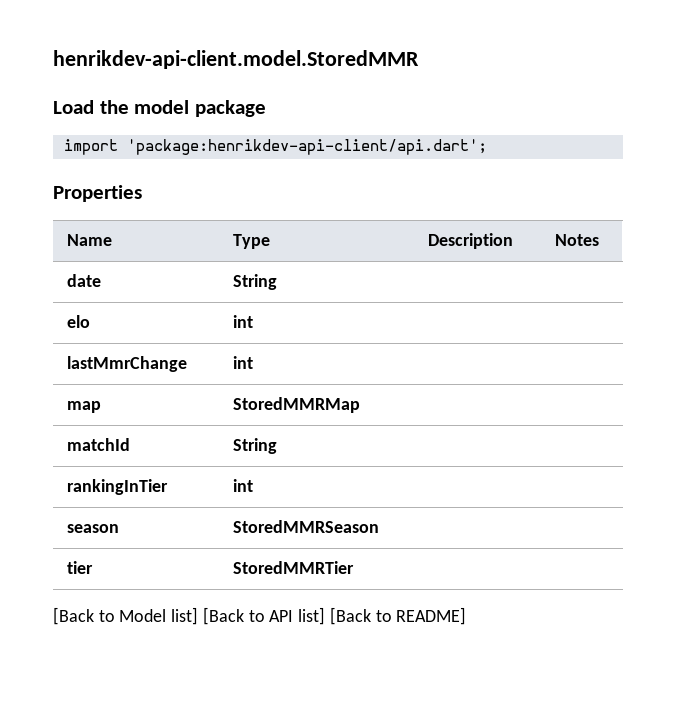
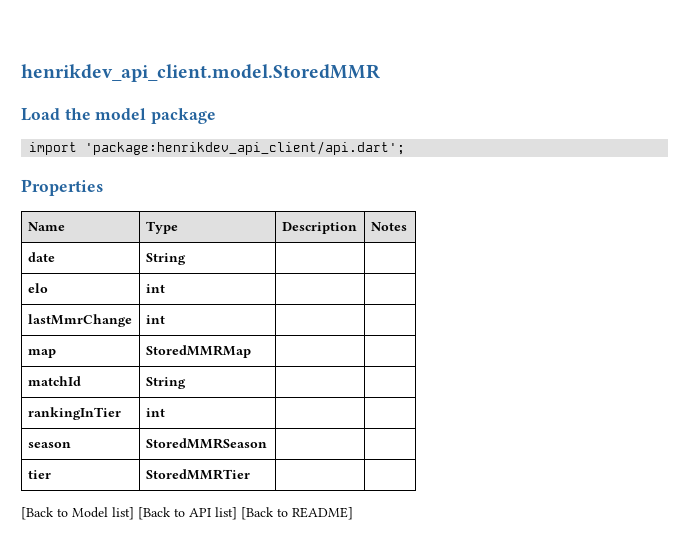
- henrikdev-api-client.model.StoredMMR
+ henrikdev_api_client.model.StoredMMR
- import 'package:henrikdev-api-client/api.dart';
+ import 'package:henrikdev_api_client/api.dart';

